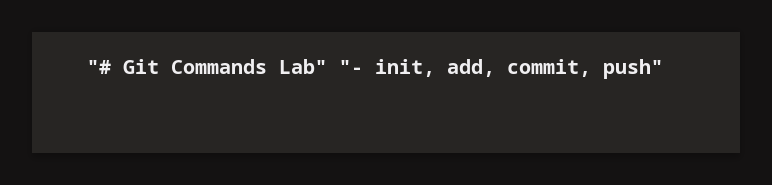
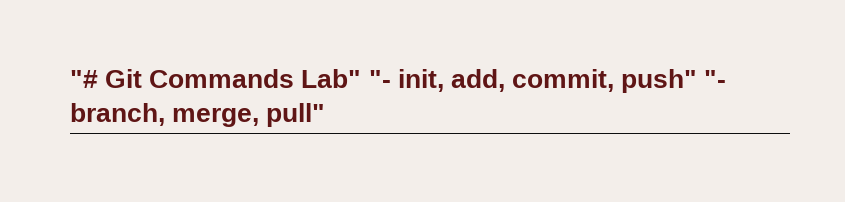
- "# Git Commands Lab" "- init, add, commit, push"
+ "# Git Commands Lab" "- init, add, commit, push" "- branch, merge, pull"

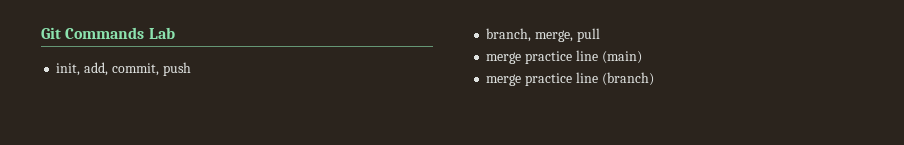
- "# Git Commands Lab" "- init, add, commit, push" "- branch, merge, pull"
+ Git Commands Lab
+ init, add, commit, push
+ branch, merge, pull
+ merge practice line (main)
+ merge practice line (branch)

